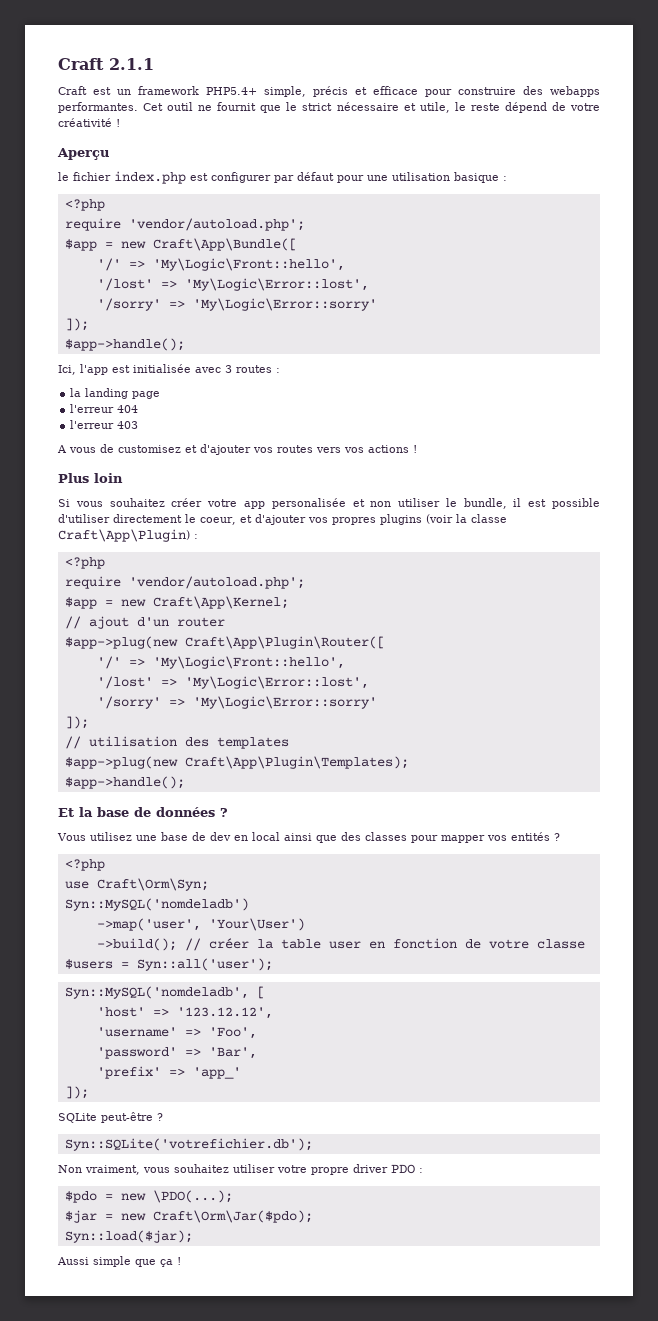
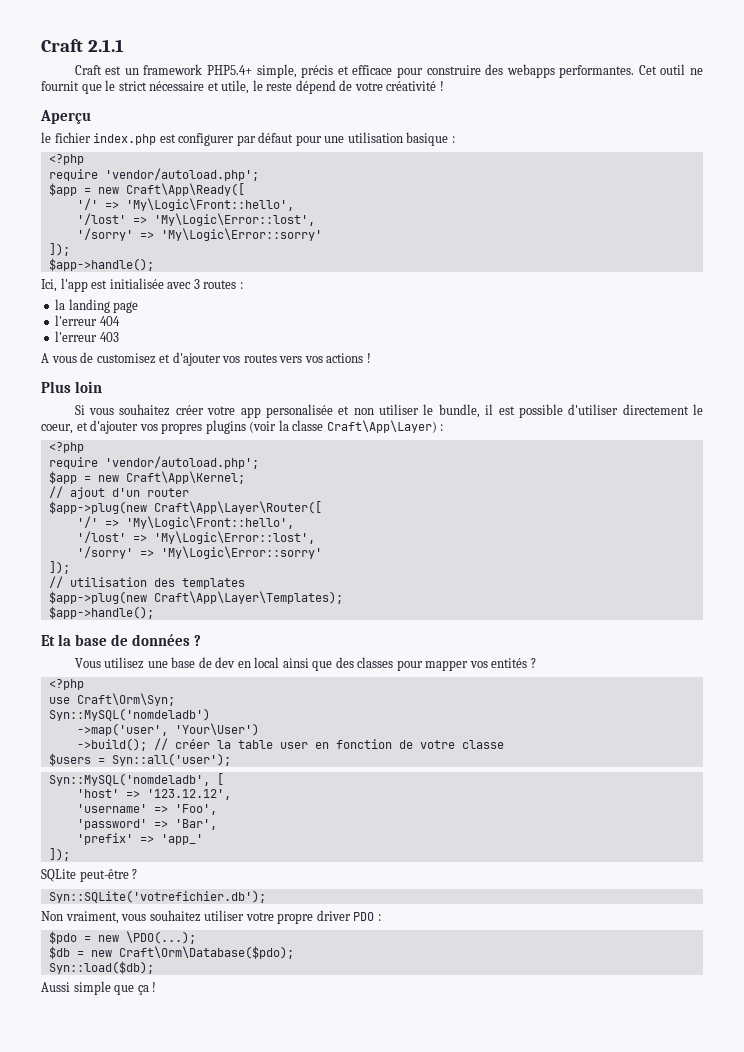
- $app = new Craft\App\Bundle([
+ $app = new Craft\App\Ready([
- Si vous souhaitez créer votre app personalisée et non utiliser le bundle, il est possible d'utiliser directement le coeur, et d'ajouter vos propres plugins (voir la classe Craft\App\Plugin) :
+ Si vous souhaitez créer votre app personalisée et non utiliser le bundle, il est possible d'utiliser directement le coeur, et d'ajouter vos propres plugins (voir la classe Craft\App\Layer) :
- $app->plug(new Craft\App\Plugin\Router([
+ $app->plug(new Craft\App\Layer\Router([
- $app->plug(new Craft\App\Plugin\Templates);
+ $app->plug(new Craft\App\Layer\Templates);
- $jar = new Craft\Orm\Jar($pdo);
- Syn::load($jar);
+ $db = new Craft\Orm\Database($pdo);
+ Syn::load($db);

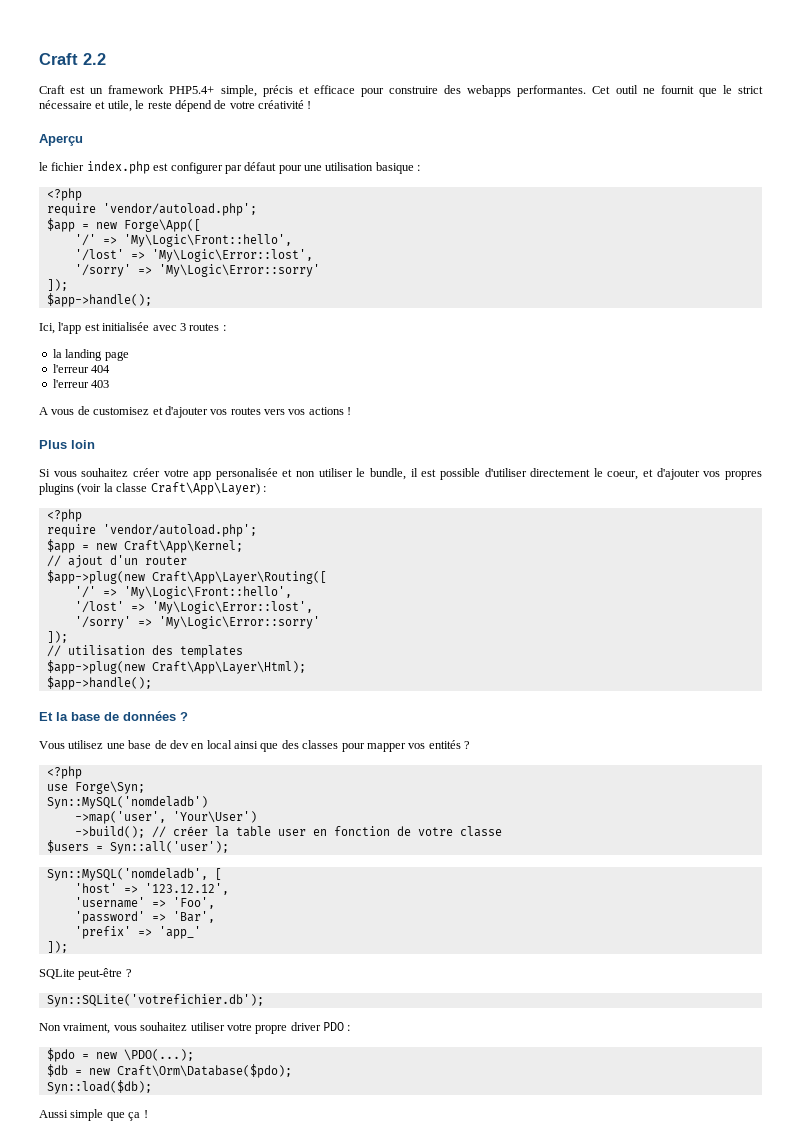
- Craft 2.1.1
+ Craft 2.2
- $app = new Craft\App\Ready([
+ $app = new Forge\App([
- $app->plug(new Craft\App\Layer\Router([
+ $app->plug(new Craft\App\Layer\Routing([
- $app->plug(new Craft\App\Layer\Templates);
+ $app->plug(new Craft\App\Layer\Html);
- use Craft\Orm\Syn;
+ use Forge\Syn;

